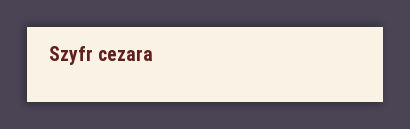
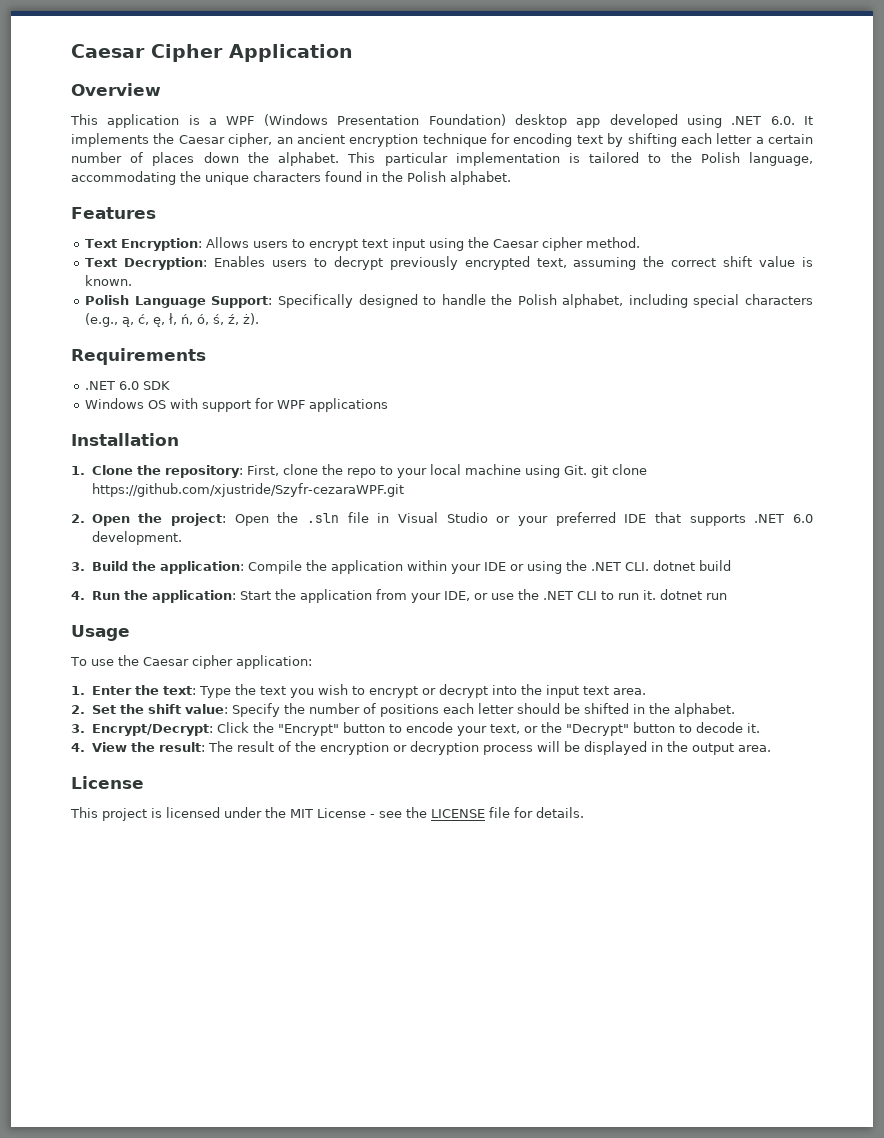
- Szyfr cezara
+ Caesar Cipher Application
+ Overview
+ This application is a WPF (Windows Presentation Foundation) desktop app developed using .NET 6.0. It implements the Caesar cipher, an ancient encryption technique for encoding text by shifting each letter a certain number of places down the alphabet. This particular implementation is tailored to the Polish language, accommodating the unique characters found in the Polish alphabet.
+ Features
+ Text Encryption: Allows users to encrypt text input using the Caesar cipher method.
+ Text Decryption: Enables users to decrypt previously encrypted text, assuming the correct shift value is known.
+ Polish Language Support: Specifically designed to handle the Polish alphabet, including special characters (e.g., ą, ć, ę, ł, ń, ó, ś, ź, ż).
+ Requirements
+ .NET 6.0 SDK
+ Windows OS with support for WPF applications
+ Installation
+ 1. Clone the repository: First, clone the repo to your local machine using Git. git clone https://github.com/xjustride/Szyfr-cezaraWPF.git
+ 2. Open the project: Open the .sln file in Visual Studio or your preferred IDE that supports .NET 6.0 development.
+ 3. Build the application: Compile the application within your IDE or using the .NET CLI. dotnet build
+ 4. Run the application: Start the application from your IDE, or use the .NET CLI to run it. dotnet run
+ Usage
+ To use the Caesar cipher application:
+ 1. Enter the text: Type the text you wish to encrypt or decrypt into the input text area.
+ 2. Set the shift value: Specify the number of positions each letter should be shifted in the alphabet.
+ 3. Encrypt/Decrypt: Click the "Encrypt" button to encode your text, or the "Decrypt" button to decode it.
+ 4. View the result: The result of the encryption or decryption process will be displayed in the output area.
+ License
+ This project is licensed under the MIT License - see the LICENSE file for details.

